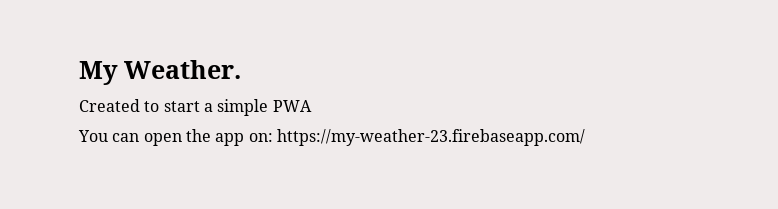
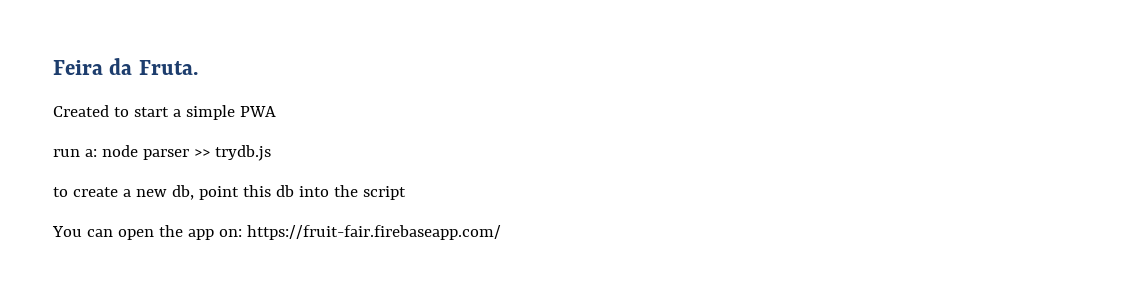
- My Weather.
+ Feira da Fruta.
+ run a: node parser >> trydb.js
+ to create a new db, point this db into the script
- You can open the app on: https://my-weather-23.firebaseapp.com/
+ You can open the app on: https://fruit-fair.firebaseapp.com/

